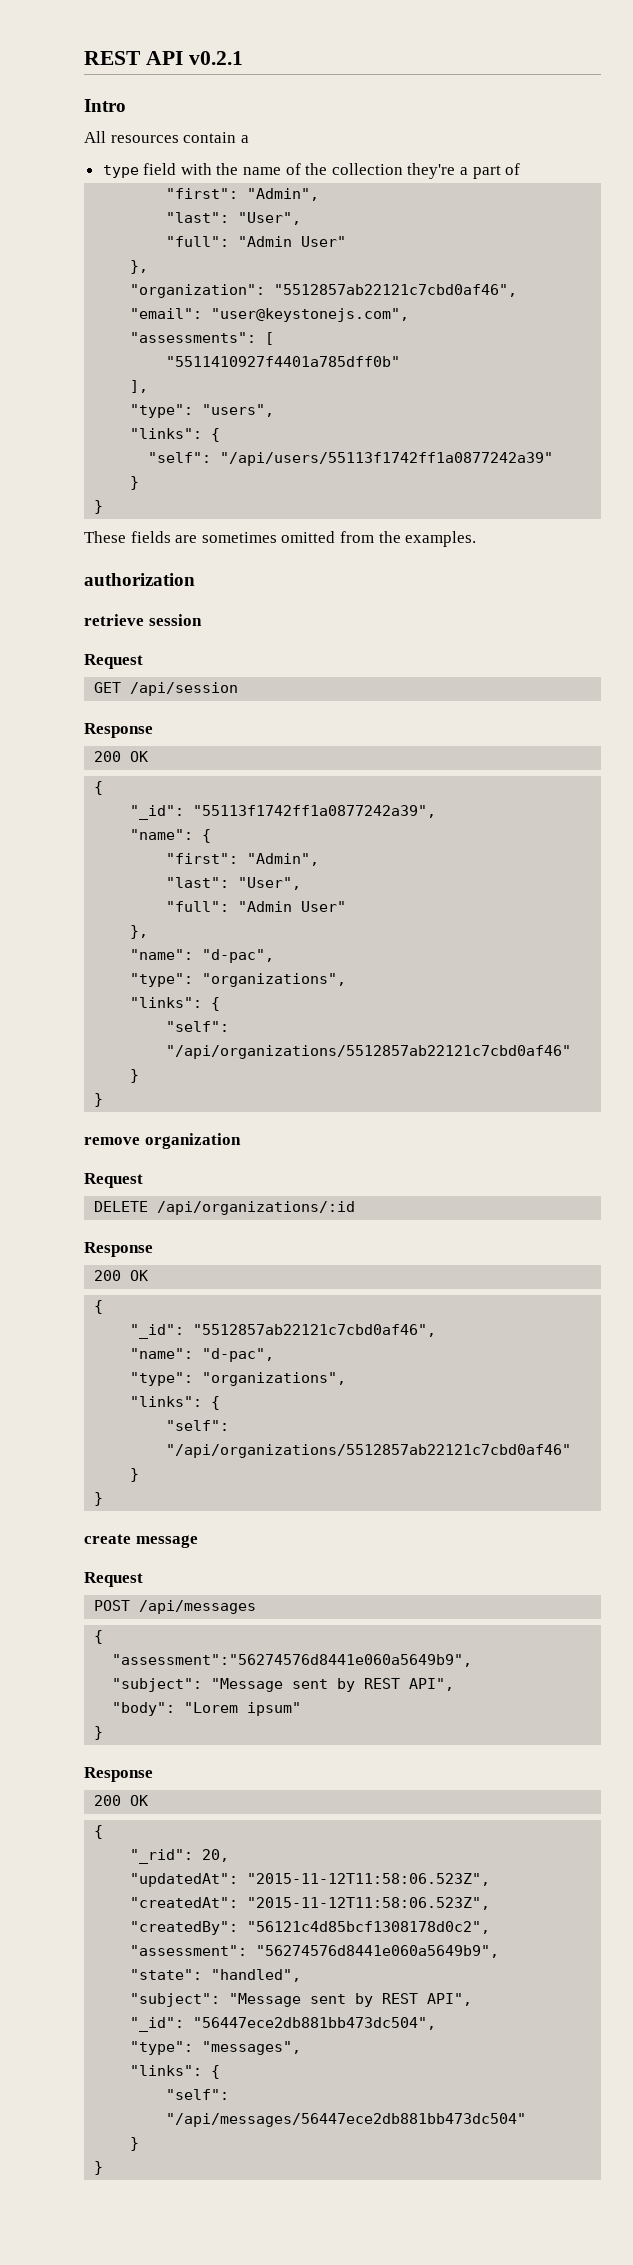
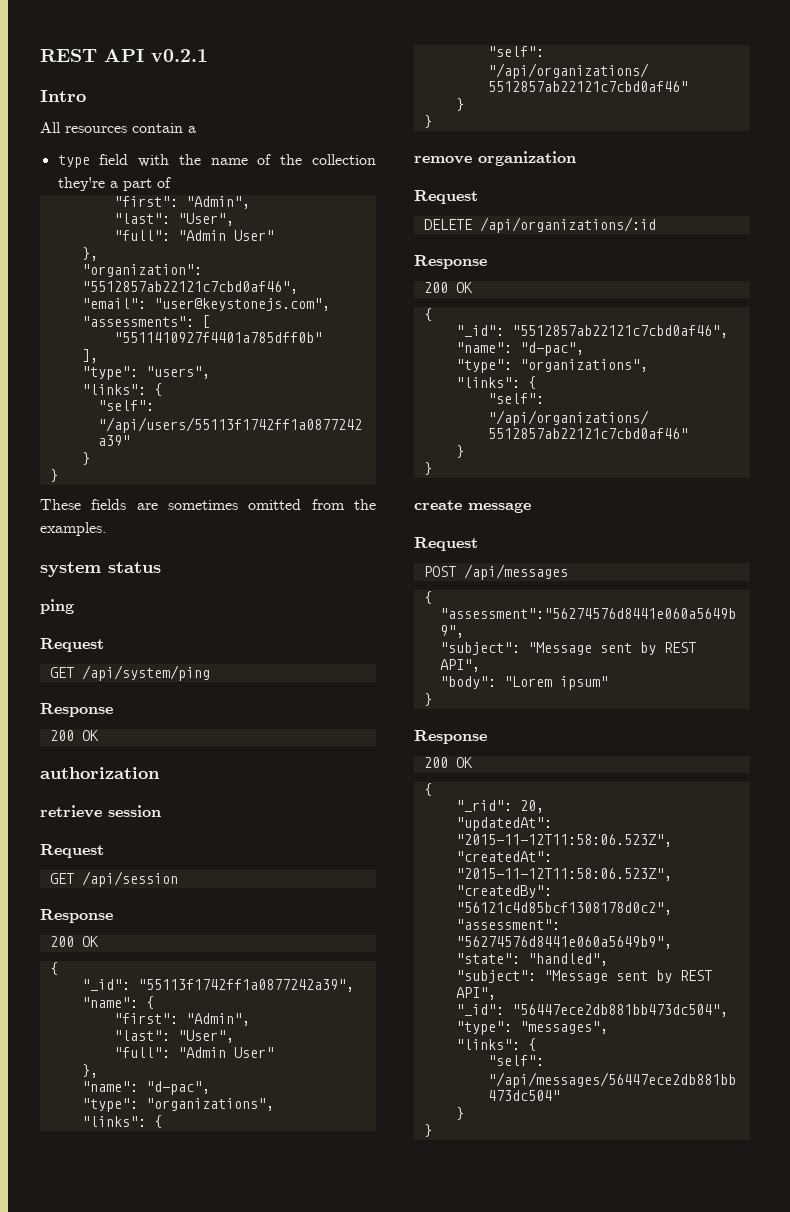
+ system status
+ ping
+ Request
+ GET /api/system/ping
+ Response
+ 200 OK

